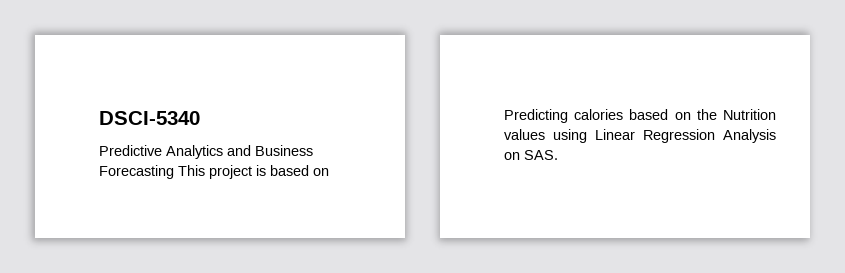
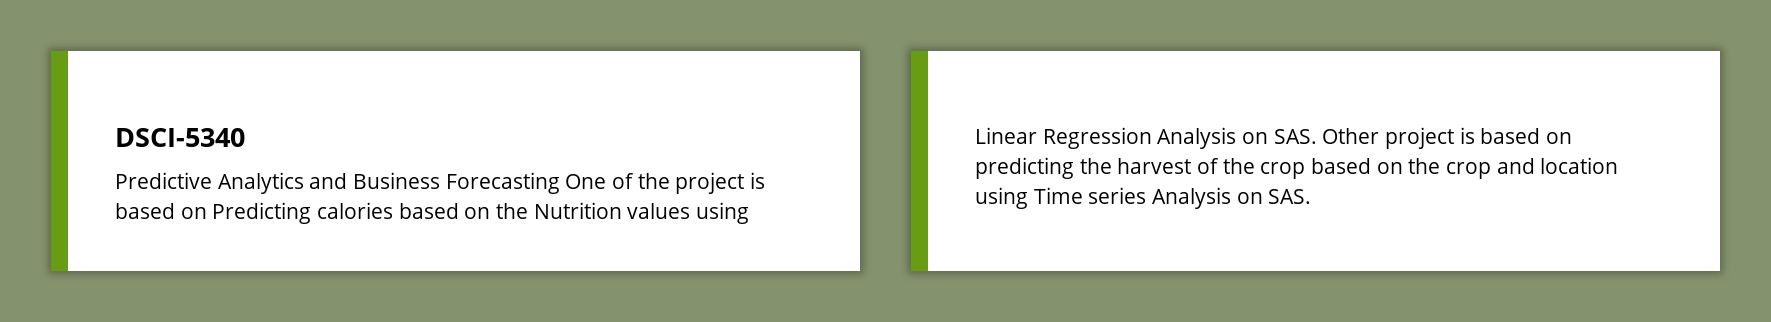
- Predictive Analytics and Business Forecasting This project is based on Predicting calories based on the Nutrition values using Linear Regression Analysis on SAS.
+ Predictive Analytics and Business Forecasting One of the project is based on Predicting calories based on the Nutrition values using Linear Regression Analysis on SAS. Other project is based on predicting the harvest of the crop based on the crop and location using Time series Analysis on SAS.

